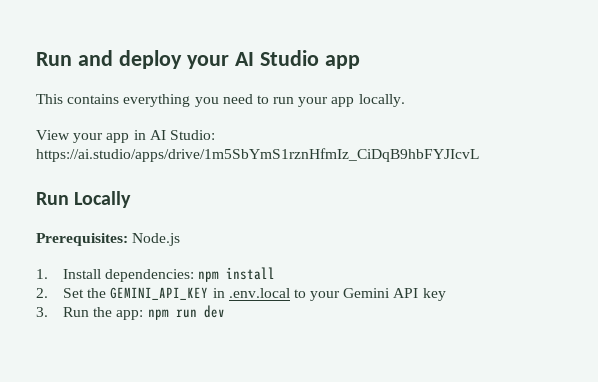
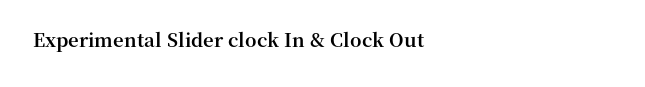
- Run and deploy your AI Studio app
- This contains everything you need to run your app locally.
- View your app in AI Studio: https://ai.studio/apps/drive/1m5SbYmS1rznHfmIz_CiDqB9hbFYJIcvL
- Run Locally
- Prerequisites: Node.js
- 1. Install dependencies: npm install
- 2. Set the GEMINI_API_KEY in .env.local to your Gemini API key
- 3. Run the app: npm run dev
+ Experimental Slider clock In & Clock Out

